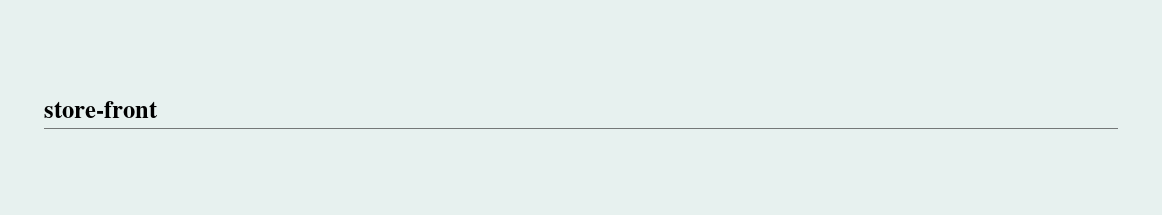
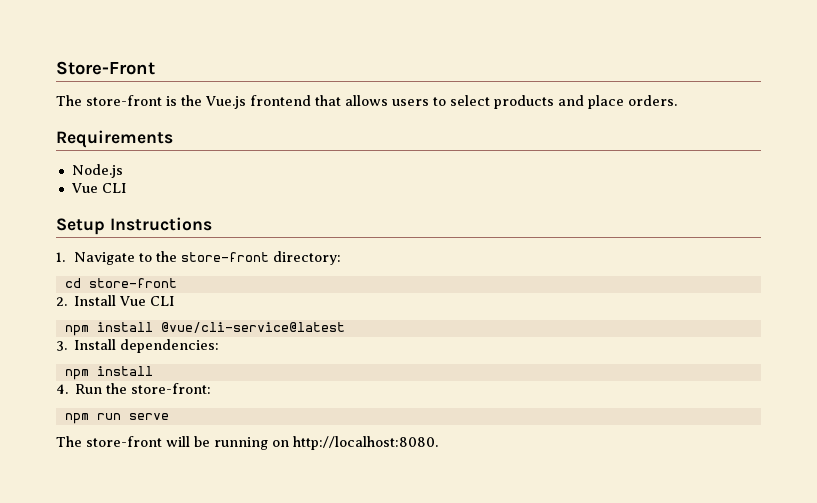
- store-front
+ Store-Front
+ The store-front is the Vue.js frontend that allows users to select products and place orders.
+ Requirements
+ Node.js
+ Vue CLI
+ Setup Instructions
+ 1. Navigate to the store-front directory:
+ cd store-front
+ 2. Install Vue CLI
+ npm install @vue/cli-service@latest
+ 3. Install dependencies:
+ npm install
+ 4. Run the store-front:
+ npm run serve
+ The store-front will be running on http://localhost:8080.

